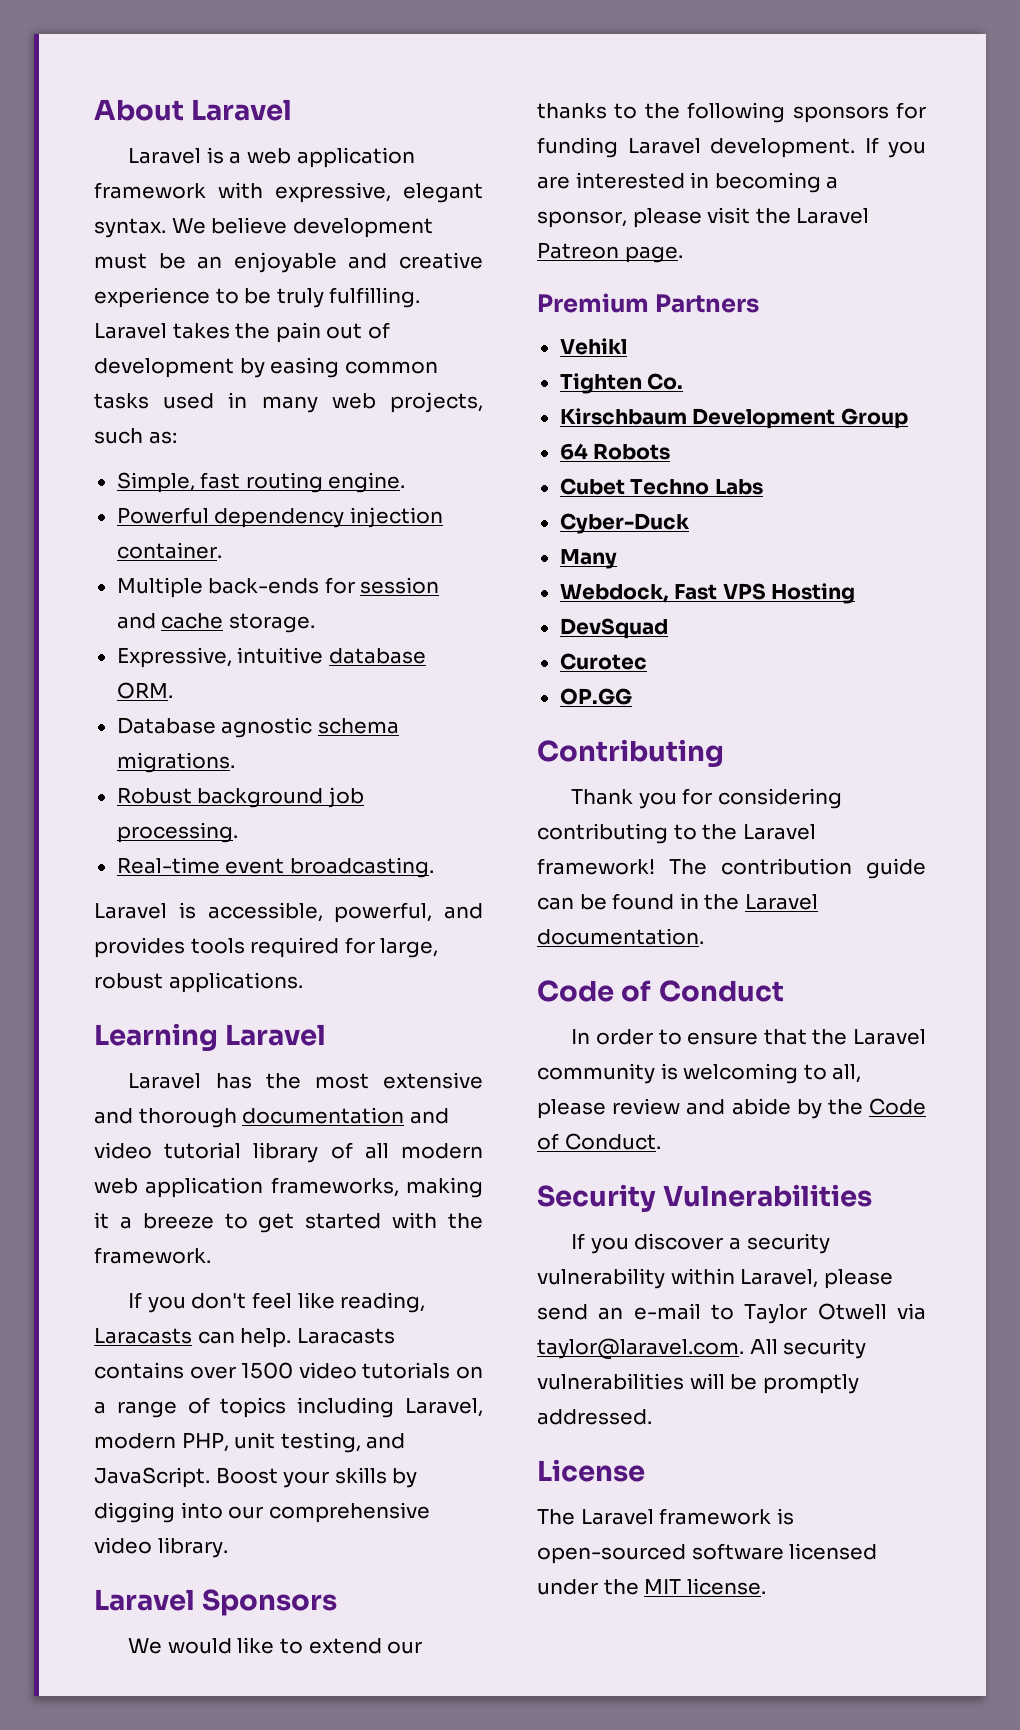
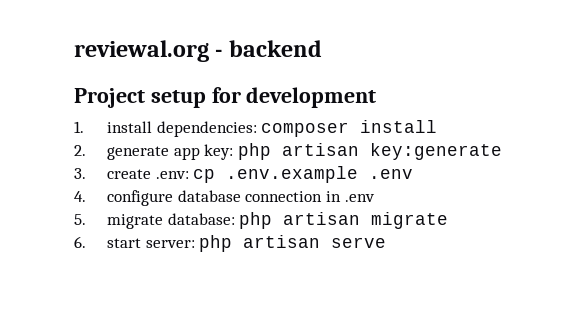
- About Laravel
- Laravel is a web application framework with expressive, elegant syntax. We believe development must be an enjoyable and creative experience to be truly fulfilling. Laravel takes the pain out of development by easing common tasks used in many web projects, such as:
- Simple, fast routing engine.
- Powerful dependency injection container.
- Multiple back-ends for session and cache storage.
- Expressive, intuitive database ORM.
- Database agnostic schema migrations.
- Robust background job processing.
- Real-time event broadcasting.
- Laravel is accessible, powerful, and provides tools required for large, robust applications.
- Learning Laravel
- Laravel has the most extensive and thorough documentation and video tutorial library of all modern web application frameworks, making it a breeze to get started with the framework.
- If you don't feel like reading, Laracasts can help. Laracasts contains over 1500 video tutorials on a range of topics including Laravel, modern PHP, unit testing, and JavaScript. Boost your skills by digging into our comprehensive video library.
- Laravel Sponsors
- We would like to extend our thanks to the following sponsors for funding Laravel development. If you are interested in becoming a sponsor, please visit the Laravel Patreon page.
- Premium Partners
- Vehikl
- Tighten Co.
- Kirschbaum Development Group
- 64 Robots
- Cubet Techno Labs
- Cyber-Duck
- Many
- Webdock, Fast VPS Hosting
- DevSquad
- Curotec
- OP.GG
- Contributing
- Thank you for considering contributing to the Laravel framework! The contribution guide can be found in the Laravel documentation.
- Code of Conduct
- In order to ensure that the Laravel community is welcoming to all, please review and abide by the Code of Conduct.
- Security Vulnerabilities
- If you discover a security vulnerability within Laravel, please send an e-mail to Taylor Otwell via taylor@laravel.com. All security vulnerabilities will be promptly addressed.
- License
- The Laravel framework is open-sourced software licensed under the MIT license.
+ reviewal.org - backend
+ Project setup for development
+ 1. install dependencies: composer install
+ 2. generate app key: php artisan key:generate
+ 3. create .env: cp .env.example .env
+ 4. configure database connection in .env
+ 5. migrate database: php artisan migrate
+ 6. start server: php artisan serve

